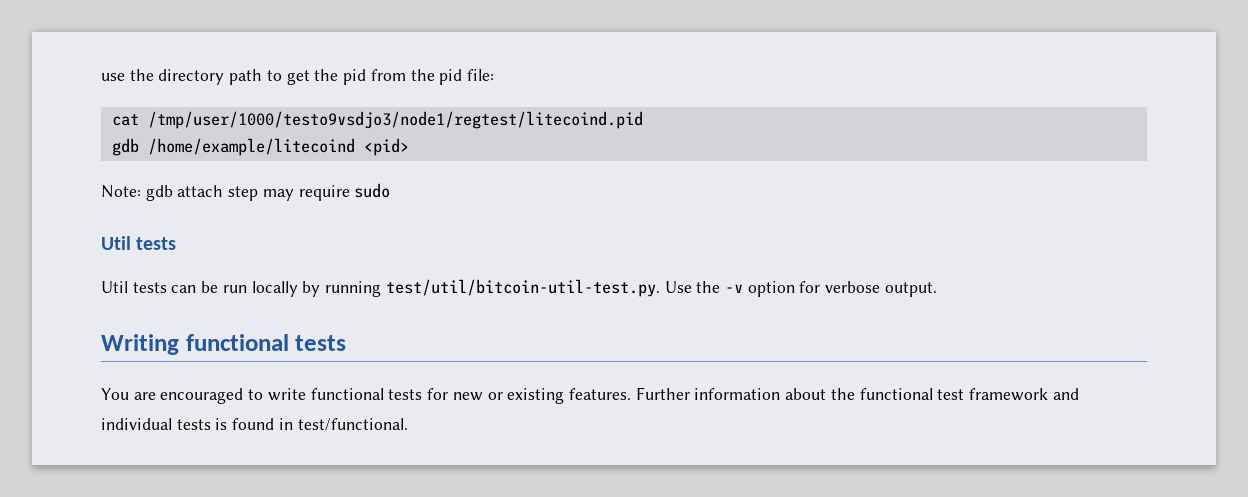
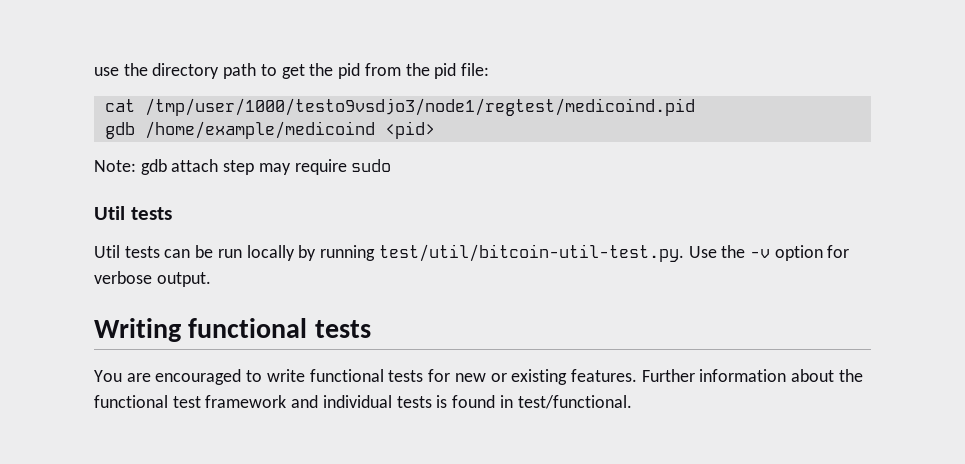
- cat /tmp/user/1000/testo9vsdjo3/node1/regtest/litecoind.pid
- gdb /home/example/litecoind <pid>
+ cat /tmp/user/1000/testo9vsdjo3/node1/regtest/medicoind.pid
+ gdb /home/example/medicoind <pid>

